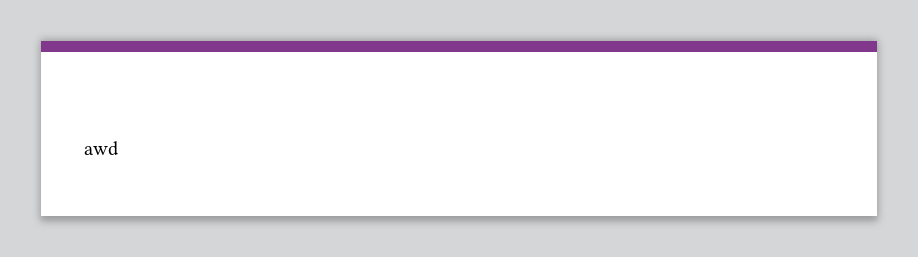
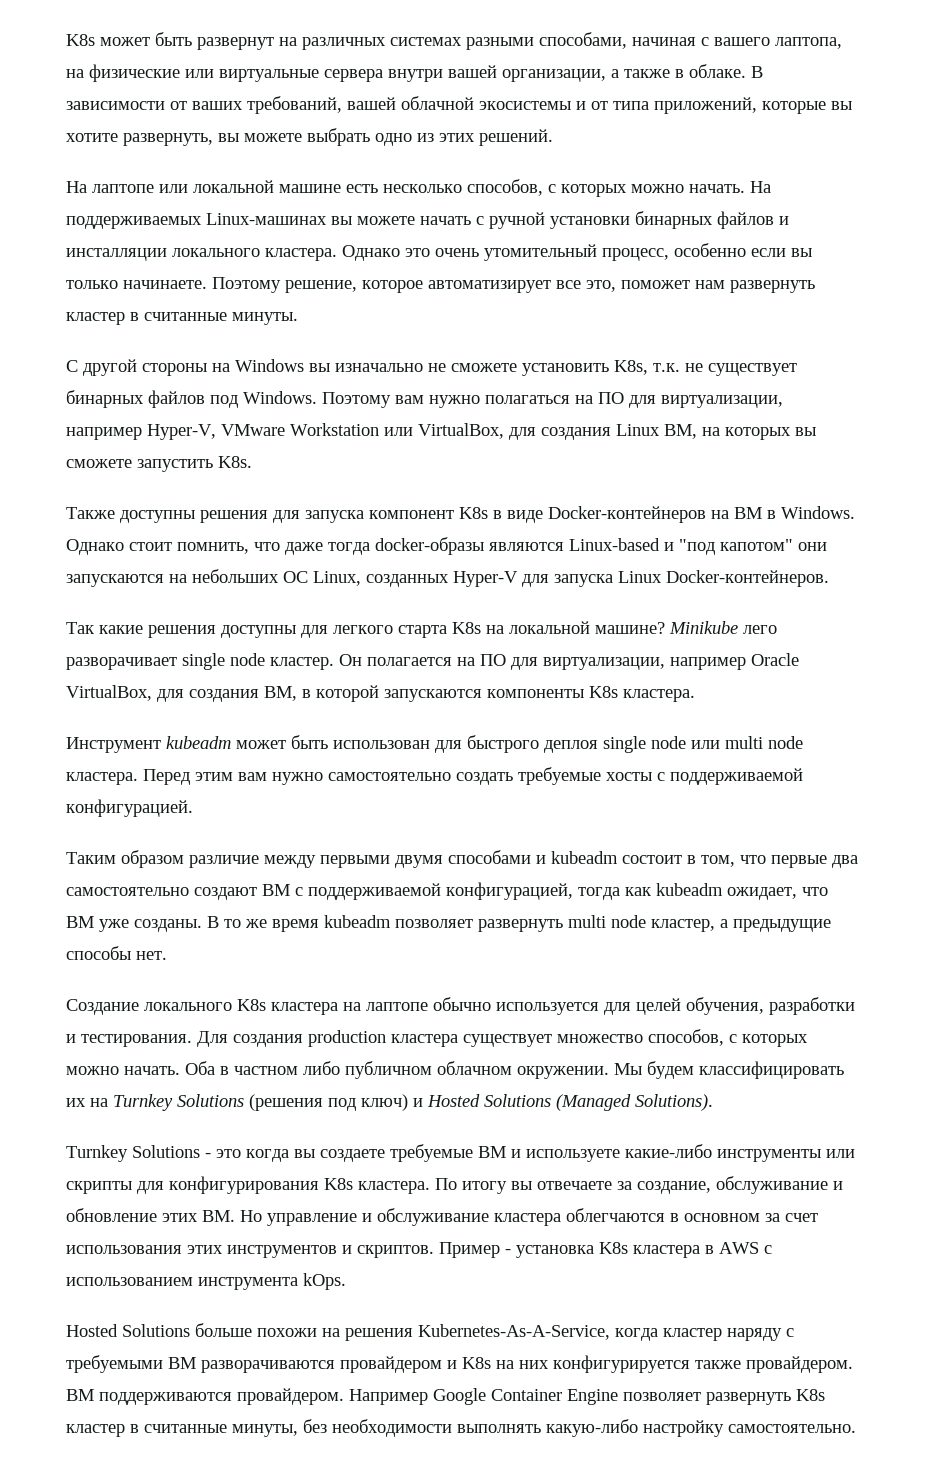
- awd
+ K8s может быть развернут на различных системах разными способами, начиная с вашего лаптопа, на физические или виртуальные сервера внутри вашей организации, а также в облаке. В зависимости от ваших требований, вашей облачной экосистемы и от типа приложений, которые вы хотите развернуть, вы можете выбрать одно из этих решений.
+ На лаптопе или локальной машине есть несколько способов, с которых можно начать. На поддерживаемых Linux-машинах вы можете начать с ручной установки бинарных файлов и инсталляции локального кластера. Однако это очень утомительный процесс, особенно если вы только начинаете. Поэтому решение, которое автоматизирует все это, поможет нам развернуть кластер в считанные минуты.
+ С другой стороны на Windows вы изначально не сможете установить K8s, т.к. не существует бинарных файлов под Windows. Поэтому вам нужно полагаться на ПО для виртуализации, например Hyper-V, VMware Workstation или VirtualBox, для создания Linux ВМ, на которых вы сможете запустить K8s.
+ Также доступны решения для запуска компонент K8s в виде Docker-контейнеров на ВМ в Windows. Однако стоит помнить, что даже тогда docker-образы являются Linux-based и "под капотом" они запускаются на небольших ОС Linux, созданных Hyper-V для запуска Linux Docker-контейнеров.
+ Так какие решения доступны для легкого старта K8s на локальной машине? Minikube лего разворачивает single node кластер. Он полагается на ПО для виртуализации, например Oracle VirtualBox, для создания ВМ, в которой запускаются компоненты K8s кластера.
+ Инструмент kubeadm может быть использован для быстрого деплоя single node или multi node кластера. Перед этим вам нужно самостоятельно создать требуемые хосты с поддерживаемой конфигурацией.
+ Таким образом различие между первыми двумя способами и kubeadm состоит в том, что первые два самостоятельно создают ВМ с поддерживаемой конфигурацией, тогда как kubeadm ожидает, что ВМ уже созданы. В то же время kubeadm позволяет развернуть multi node кластер, а предыдущие способы нет.
+ Создание локального K8s кластера на лаптопе обычно используется для целей обучения, разработки и тестирования. Для создания production кластера существует множество способов, с которых можно начать. Оба в частном либо публичном облачном окружении. Мы будем классифицировать их на Turnkey Solutions (решения под ключ) и Hosted Solutions (Managed Solutions).
+ Turnkey Solutions - это когда вы создаете требуемые ВМ и используете какие-либо инструменты или скрипты для конфигурирования K8s кластера. По итогу вы отвечаете за создание, обслуживание и обновление этих ВМ. Но управление и обслуживание кластера облегчаются в основном за счет использования этих инструментов и скриптов. Пример - установка K8s кластера в AWS с использованием инструмента kOps.
+ Hosted Solutions больше похожи на решения Kubernetes-As-A-Service, когда кластер наряду с требуемыми ВМ разворачиваются провайдером и K8s на них конфигурируется также провайдером. ВМ поддерживаются провайдером. Например Google Container Engine позволяет развернуть K8s кластер в считанные минуты, без необходимости выполнять какую-либо настройку самостоятельно.

